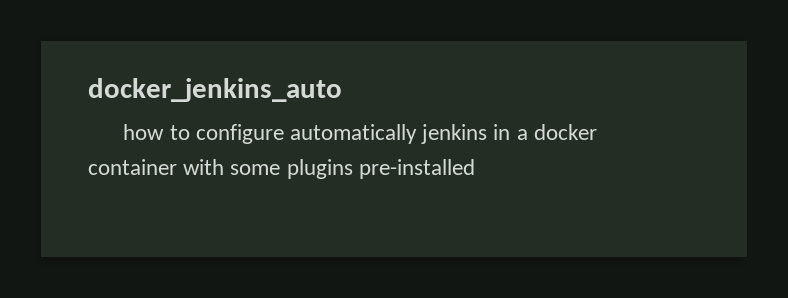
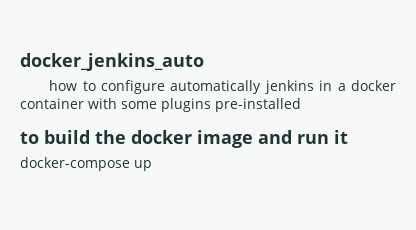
+ to build the docker image and run it
+ docker-compose up

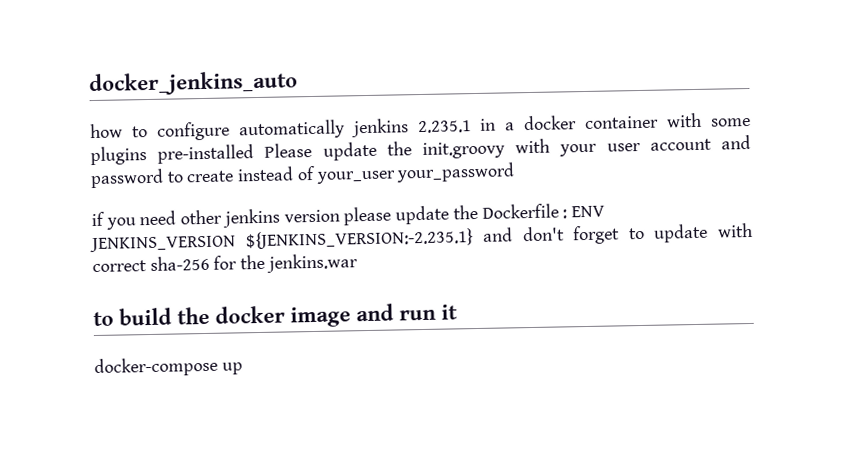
- how to configure automatically jenkins in a docker container with some plugins pre-installed
+ how to configure automatically jenkins 2.235.1 in a docker container with some plugins pre-installed Please update the init.groovy with your user account and password to create instead of your_user your_password
+ if you need other jenkins version please update the Dockerfile : ENV JENKINS_VERSION ${JENKINS_VERSION:-2.235.1} and don't forget to update with correct sha-256 for the jenkins.war

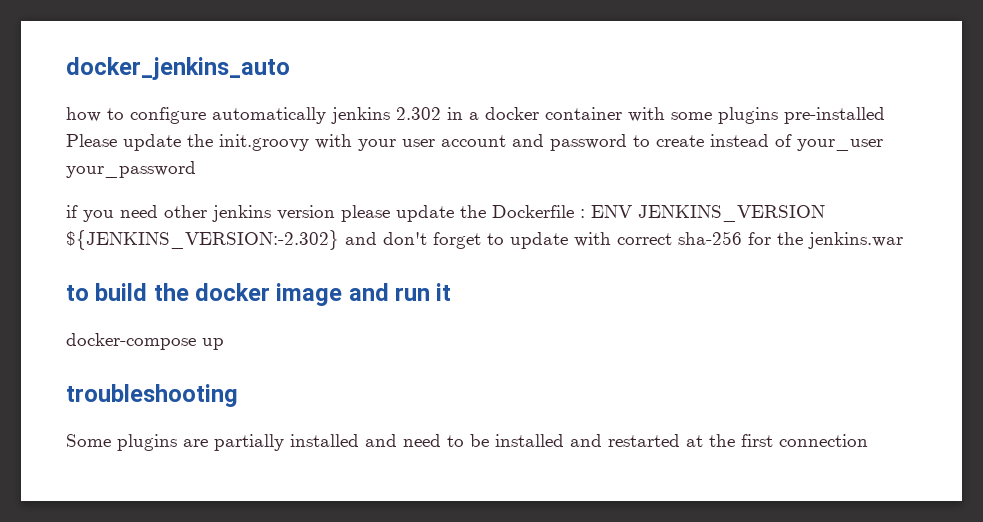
- how to configure automatically jenkins 2.235.1 in a docker container with some plugins pre-installed Please update the init.groovy with your user account and password to create instead of your_user your_password
+ how to configure automatically jenkins 2.302 in a docker container with some plugins pre-installed Please update the init.groovy with your user account and password to create instead of your_user your_password
- if you need other jenkins version please update the Dockerfile : ENV JENKINS_VERSION ${JENKINS_VERSION:-2.235.1} and don't forget to update with correct sha-256 for the jenkins.war
+ if you need other jenkins version please update the Dockerfile : ENV JENKINS_VERSION ${JENKINS_VERSION:-2.302} and don't forget to update with correct sha-256 for the jenkins.war
+ troubleshooting
+ Some plugins are partially installed and need to be installed and restarted at the first connection

